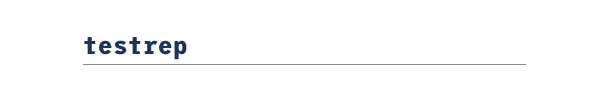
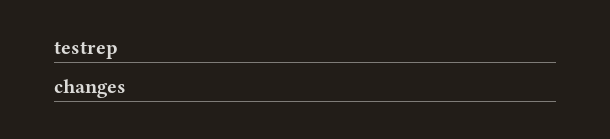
+ changes

